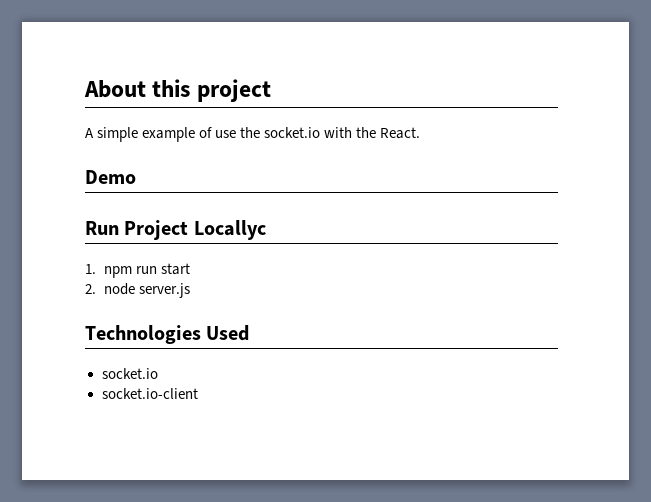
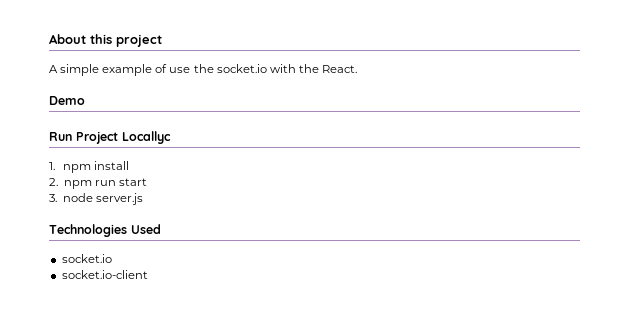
- 1. npm run start
+ 1. npm install
+ 2. npm run start
- 2. node server.js
+ 3. node server.js

